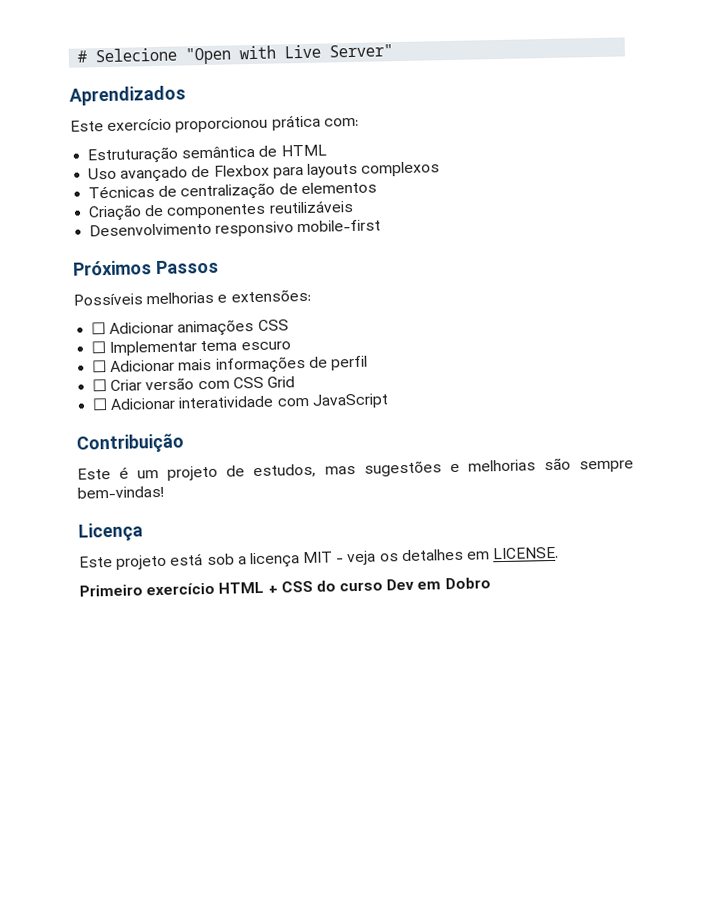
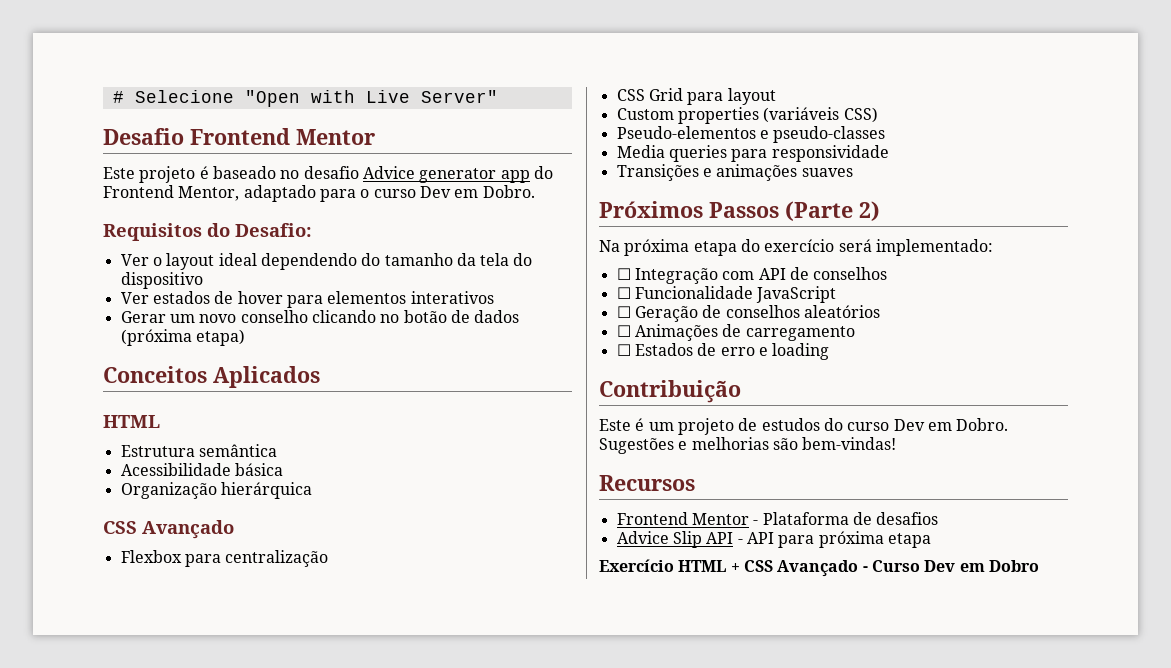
- Aprendizados
- Este exercício proporcionou prática com:
- Estruturação semântica de HTML
- Uso avançado de Flexbox para layouts complexos
- Técnicas de centralização de elementos
- Criação de componentes reutilizáveis
- Desenvolvimento responsivo mobile-first
- Próximos Passos
- Possíveis melhorias e extensões:
- ☐ Adicionar animações CSS
- ☐ Implementar tema escuro
- ☐ Adicionar mais informações de perfil
- ☐ Criar versão com CSS Grid
- ☐ Adicionar interatividade com JavaScript
+ Desafio Frontend Mentor
+ Este projeto é baseado no desafio Advice generator app do Frontend Mentor, adaptado para o curso Dev em Dobro.
+ Requisitos do Desafio:
+ Ver o layout ideal dependendo do tamanho da tela do dispositivo
+ Ver estados de hover para elementos interativos
+ Gerar um novo conselho clicando no botão de dados (próxima etapa)
+ Conceitos Aplicados
+ HTML
+ Estrutura semântica
+ Acessibilidade básica
+ Organização hierárquica
+ CSS Avançado
+ Flexbox para centralização
+ CSS Grid para layout
+ Custom properties (variáveis CSS)
+ Pseudo-elementos e pseudo-classes
+ Media queries para responsividade
+ Transições e animações suaves
+ Próximos Passos (Parte 2)
+ Na próxima etapa do exercício será implementado:
+ ☐ Integração com API de conselhos
+ ☐ Funcionalidade JavaScript
+ ☐ Geração de conselhos aleatórios
+ ☐ Animações de carregamento
+ ☐ Estados de erro e loading
- Este é um projeto de estudos, mas sugestões e melhorias são sempre bem-vindas!
- Licença
- Este projeto está sob a licença MIT - veja os detalhes em LICENSE.
- Primeiro exercício HTML + CSS do curso Dev em Dobro
+ Este é um projeto de estudos do curso Dev em Dobro. Sugestões e melhorias são bem-vindas!
+ Recursos
+ Frontend Mentor - Plataforma de desafios
+ Advice Slip API - API para próxima etapa
+ Exercício HTML + CSS Avançado - Curso Dev em Dobro

